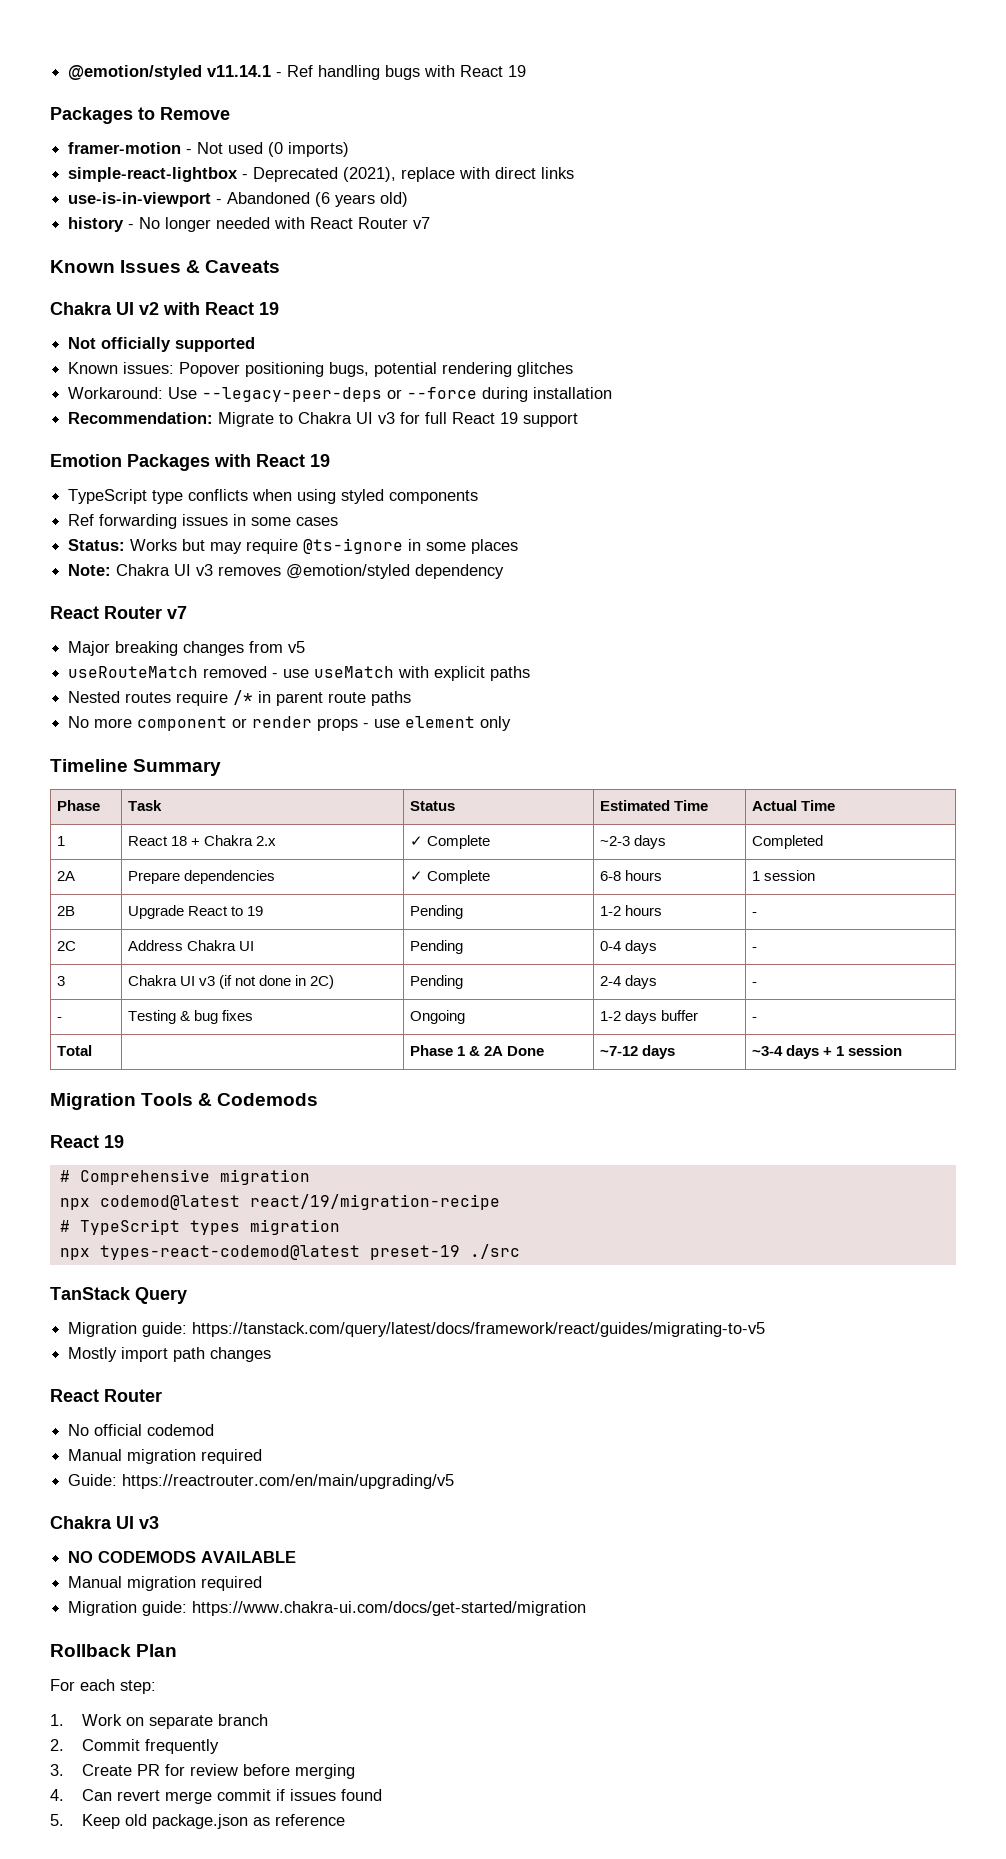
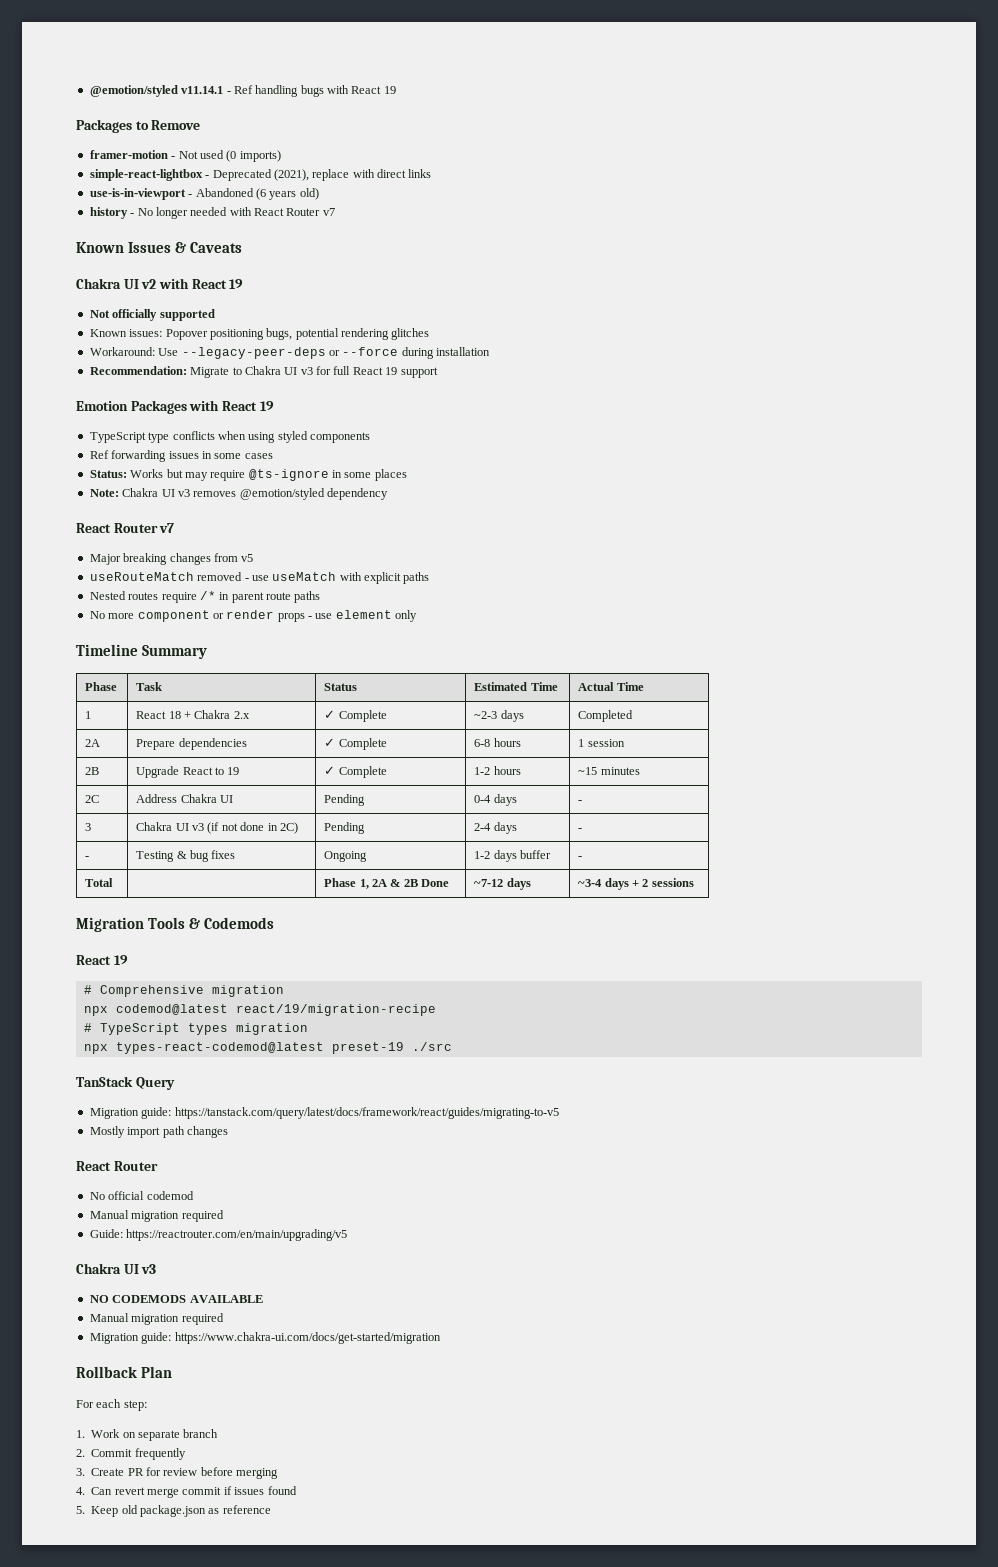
- 2B | Upgrade React to 19 | Pending | 1-2 hours | -
+ 2B | Upgrade React to 19 | ✓ Complete | 1-2 hours | ~15 minutes
- Total | | Phase 1 & 2A Done | ~7-12 days | ~3-4 days + 1 session
+ Total | | Phase 1, 2A & 2B Done | ~7-12 days | ~3-4 days + 2 sessions

